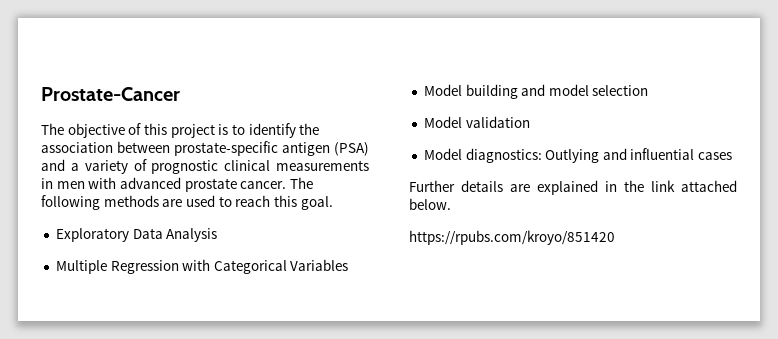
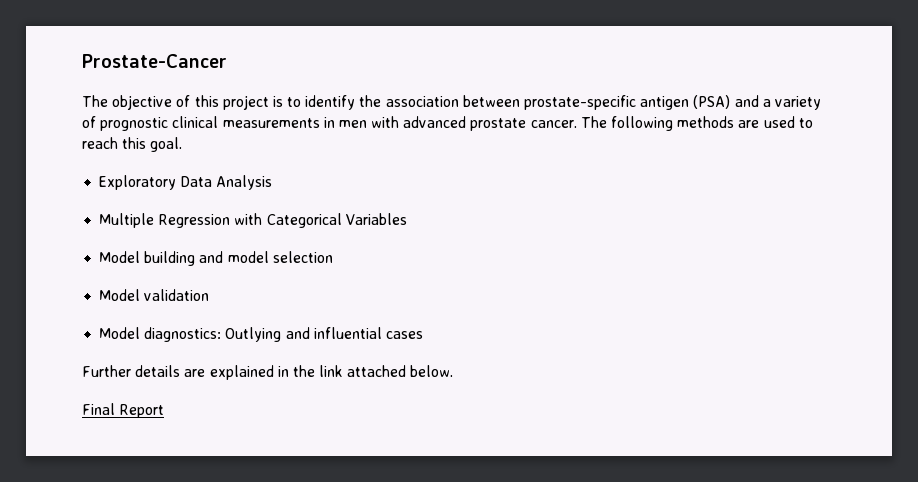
- https://rpubs.com/kroyo/851420
+ Final Report

